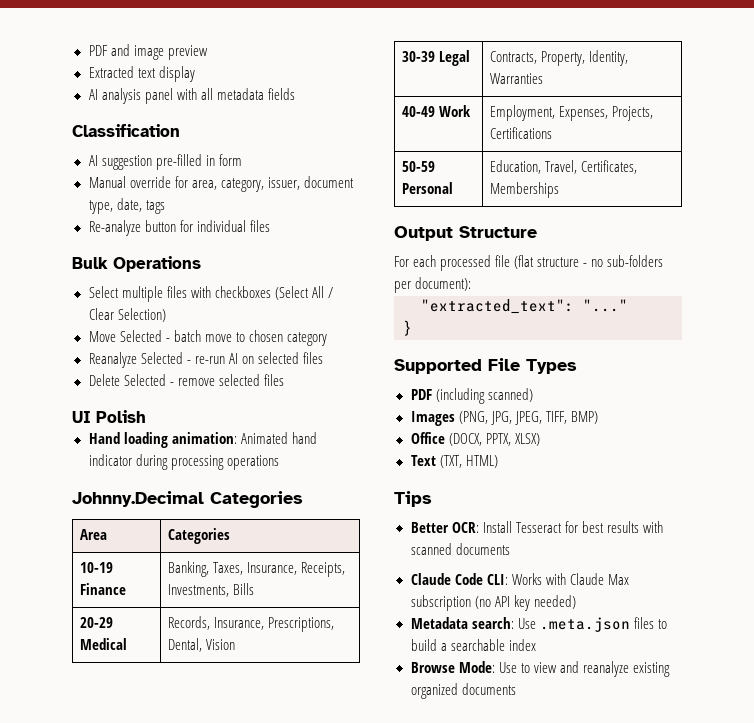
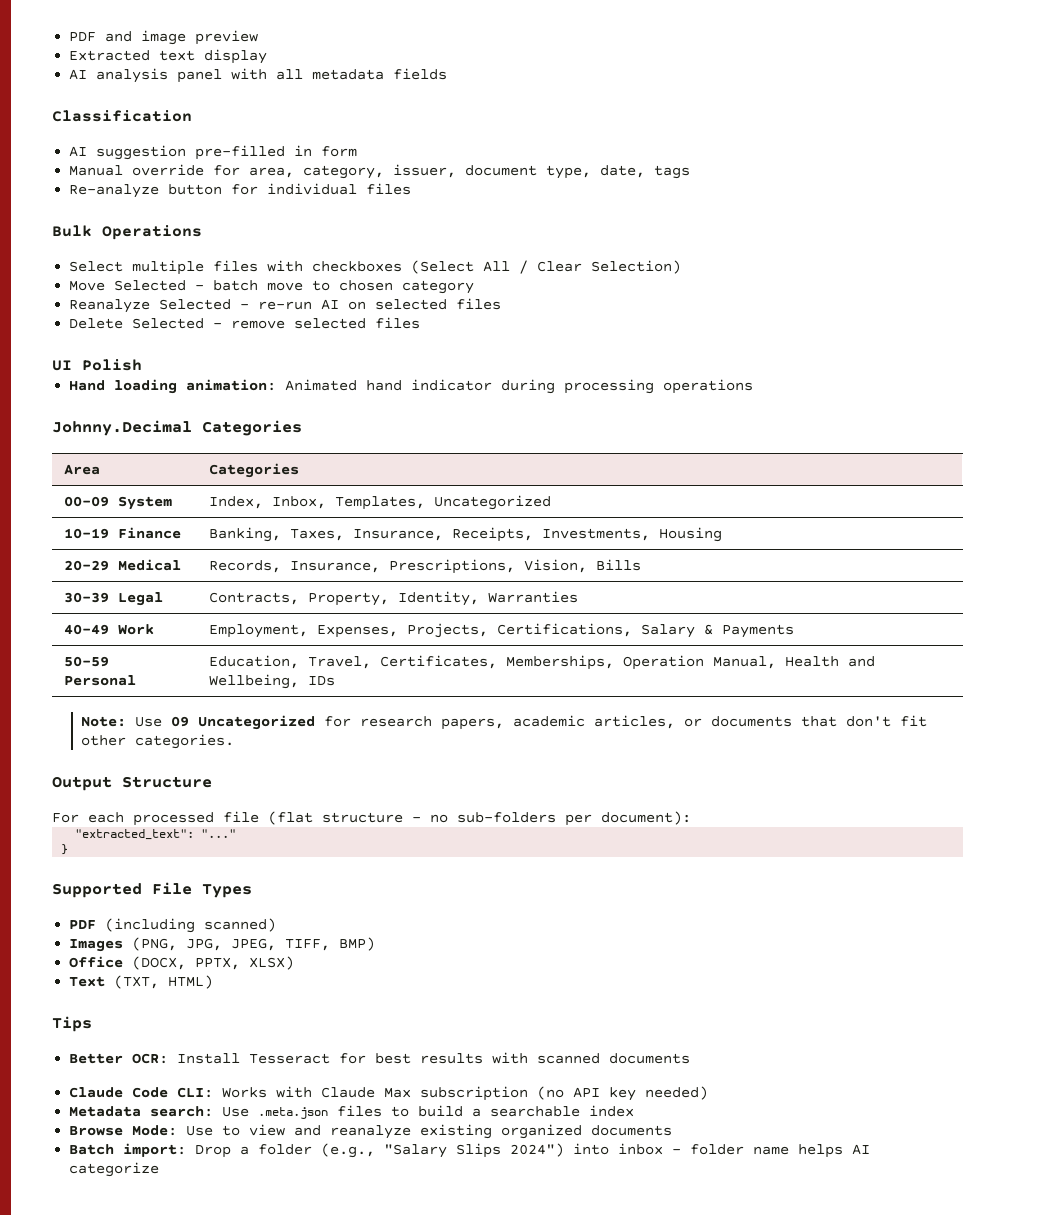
+ 00-09 System | Index, Inbox, Templates, Uncategorized
- 10-19 Finance | Banking, Taxes, Insurance, Receipts, Investments, Bills
+ 10-19 Finance | Banking, Taxes, Insurance, Receipts, Investments, Housing
- 20-29 Medical | Records, Insurance, Prescriptions, Dental, Vision
+ 20-29 Medical | Records, Insurance, Prescriptions, Vision, Bills
- 40-49 Work | Employment, Expenses, Projects, Certifications
+ 40-49 Work | Employment, Expenses, Projects, Certifications, Salary & Payments
- 50-59 Personal | Education, Travel, Certificates, Memberships
+ 50-59 Personal | Education, Travel, Certificates, Memberships, Operation Manual, Health and Wellbeing, IDs
+ Note: Use 09 Uncategorized for research papers, academic articles, or documents that don't fit other categories.
+ Batch import: Drop a folder (e.g., "Salary Slips 2024") into inbox - folder name helps AI categorize

